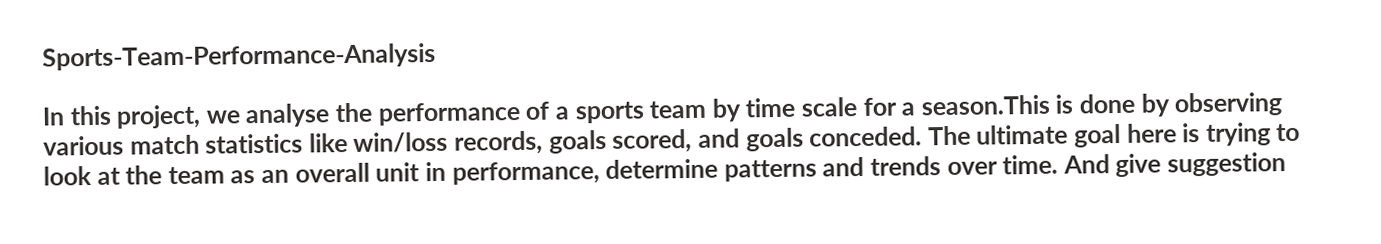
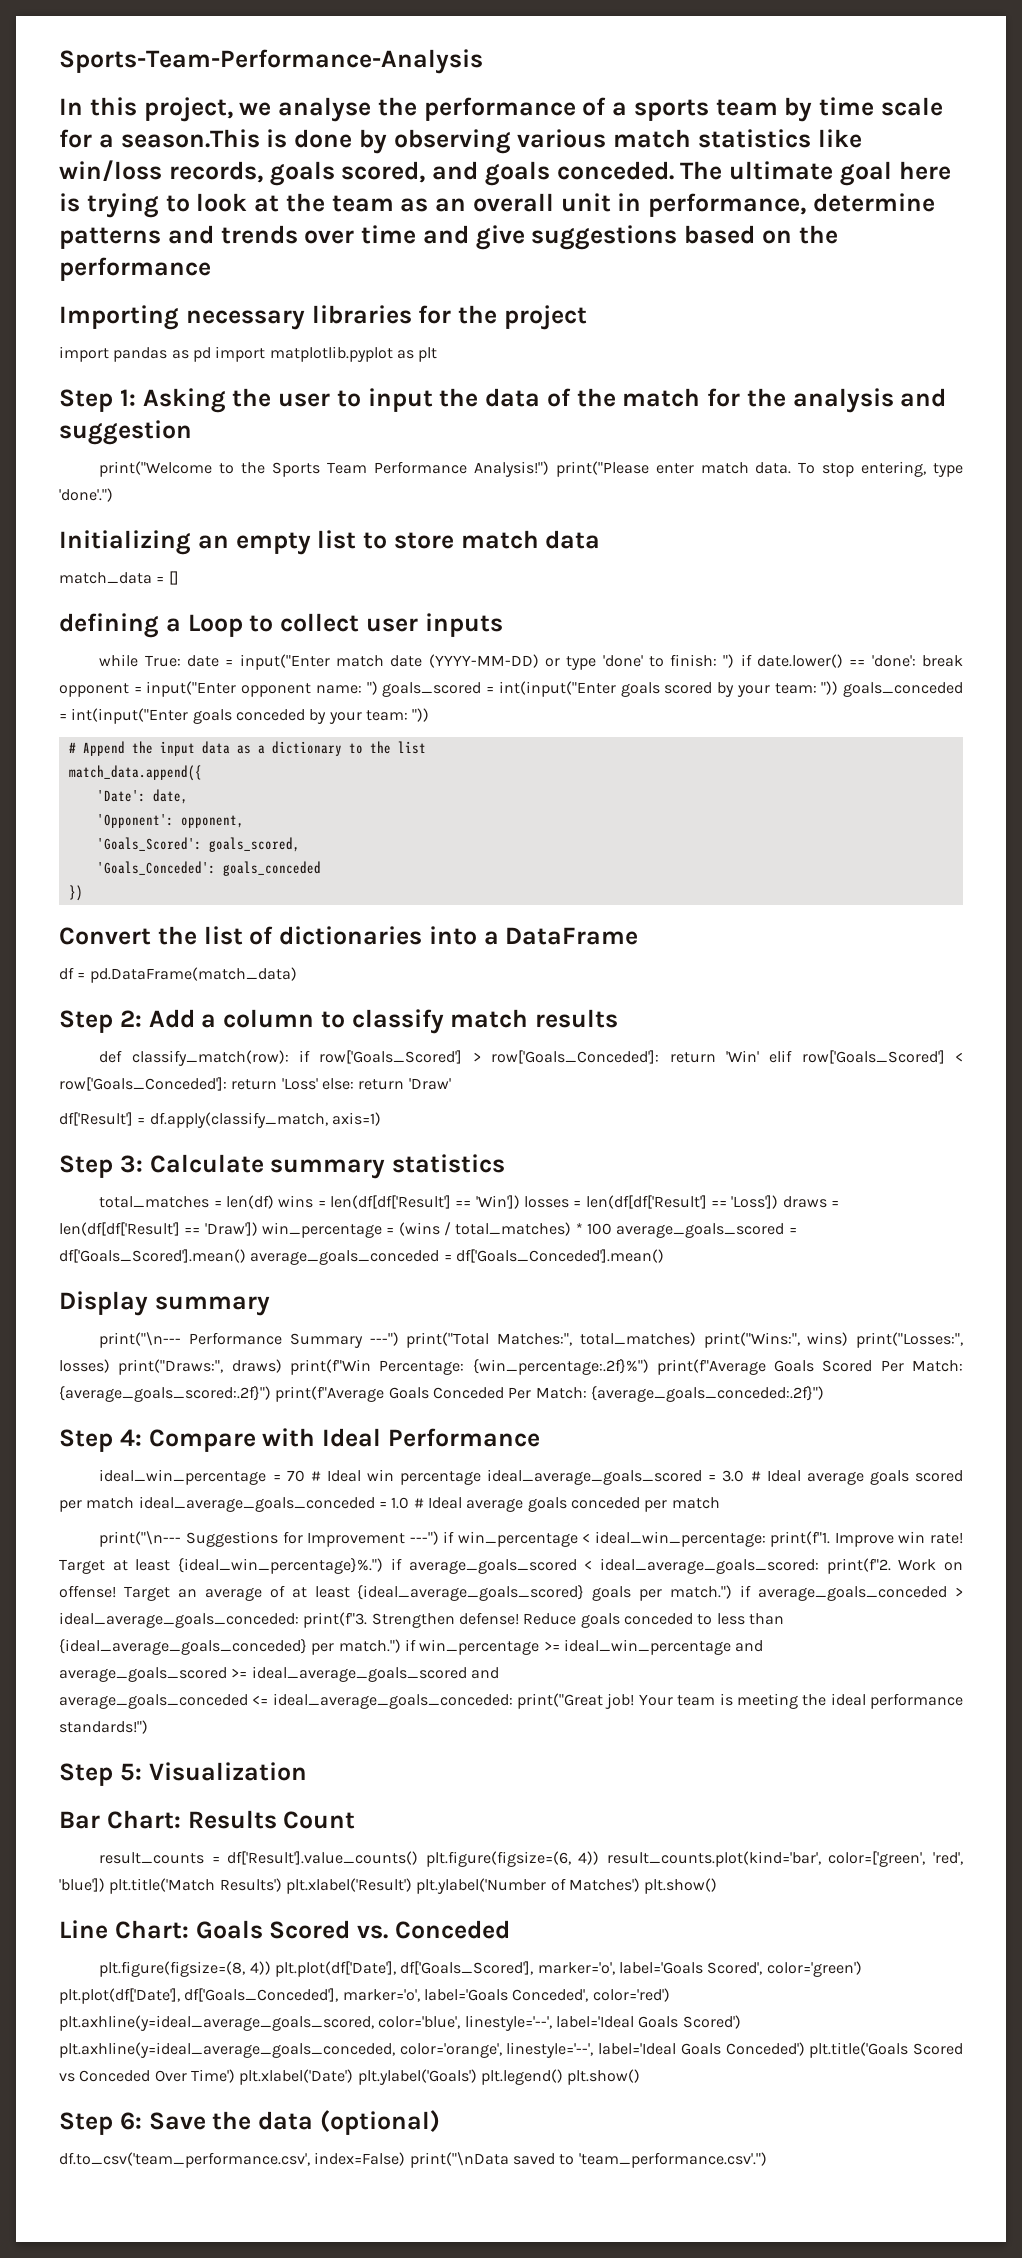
- The ultimate goal here is trying to look at the team as an overall unit in performance, determine patterns and trends over time. And give suggestion
+ The ultimate goal here is trying to look at the team as an overall unit in performance, determine patterns and trends over time and give suggestions based on the performance
+ Importing necessary libraries for the project
+ import pandas as pd import matplotlib.pyplot as plt
+ Step 1: Asking the user to input the data of the match for the analysis and suggestion
+ print("Welcome to the Sports Team Performance Analysis!") print("Please enter match data. To stop entering, type 'done'.")
+ Initializing an empty list to store match data
+ match_data = []
+ defining a Loop to collect user inputs
+ while True: date = input("Enter match date (YYYY-MM-DD) or type 'done' to finish: ") if date.lower() == 'done': break opponent = input("Enter opponent name: ") goals_scored = int(input("Enter goals scored by your team: ")) goals_conceded = int(input("Enter goals conceded by your team: "))
+ # Append the input data as a dictionary to the list
+ match_data.append({
+ 'Date': date,
+ 'Opponent': opponent,
+ 'Goals_Scored': goals_scored,
+ 'Goals_Conceded': goals_conceded
+ })
+ Convert the list of dictionaries into a DataFrame
+ df = pd.DataFrame(match_data)
+ Step 2: Add a column to classify match results
+ def classify_match(row): if row['Goals_Scored'] > row['Goals_Conceded']: return 'Win' elif row['Goals_Scored'] < row['Goals_Conceded']: return 'Loss' else: return 'Draw'
+ df['Result'] = df.apply(classify_match, axis=1)
+ Step 3: Calculate summary statistics
+ total_matches = len(df) wins = len(df[df['Result'] == 'Win']) losses = len(df[df['Result'] == 'Loss']) draws = len(df[df['Result'] == 'Draw']) win_percentage = (wins / total_matches) * 100 average_goals_scored = df['Goals_Scored'].mean() average_goals_conceded = df['Goals_Conceded'].mean()
+ Display summary
+ print("\n--- Performance Summary ---") print("Total Matches:", total_matches) print("Wins:", wins) print("Losses:", losses) print("Draws:", draws) print(f"Win Percentage: {win_percentage:.2f}%") print(f"Average Goals Scored Per Match: {average_goals_scored:.2f}") print(f"Average Goals Conceded Per Match: {average_goals_conceded:.2f}")
+ Step 4: Compare with Ideal Performance
+ ideal_win_percentage = 70 # Ideal win percentage ideal_average_goals_scored = 3.0 # Ideal average goals scored per match ideal_average_goals_conceded = 1.0 # Ideal average goals conceded per match
+ print("\n--- Suggestions for Improvement ---") if win_percentage < ideal_win_percentage: print(f"1. Improve win rate! Target at least {ideal_win_percentage}%.") if average_goals_scored < ideal_average_goals_scored: print(f"2. Work on offense! Target an average of at least {ideal_average_goals_scored} goals per match.") if average_goals_conceded > ideal_average_goals_conceded: print(f"3. Strengthen defense! Reduce goals conceded to less than {ideal_average_goals_conceded} per match.") if win_percentage >= ideal_win_percentage and
+ average_goals_scored >= ideal_average_goals_scored and
+ average_goals_conceded <= ideal_average_goals_conceded: print("Great job! Your team is meeting the ideal performance standards!")
+ Step 5: Visualization
+ Bar Chart: Results Count
+ result_counts = df['Result'].value_counts() plt.figure(figsize=(6, 4)) result_counts.plot(kind='bar', color=['green', 'red', 'blue']) plt.title('Match Results') plt.xlabel('Result') plt.ylabel('Number of Matches') plt.show()
+ Line Chart: Goals Scored vs. Conceded
+ plt.figure(figsize=(8, 4)) plt.plot(df['Date'], df['Goals_Scored'], marker='o', label='Goals Scored', color='green') plt.plot(df['Date'], df['Goals_Conceded'], marker='o', label='Goals Conceded', color='red') plt.axhline(y=ideal_average_goals_scored, color='blue', linestyle='--', label='Ideal Goals Scored') plt.axhline(y=ideal_average_goals_conceded, color='orange', linestyle='--', label='Ideal Goals Conceded') plt.title('Goals Scored vs Conceded Over Time') plt.xlabel('Date') plt.ylabel('Goals') plt.legend() plt.show()
+ Step 6: Save the data (optional)
+ df.to_csv('team_performance.csv', index=False) print("\nData saved to 'team_performance.csv'.")

